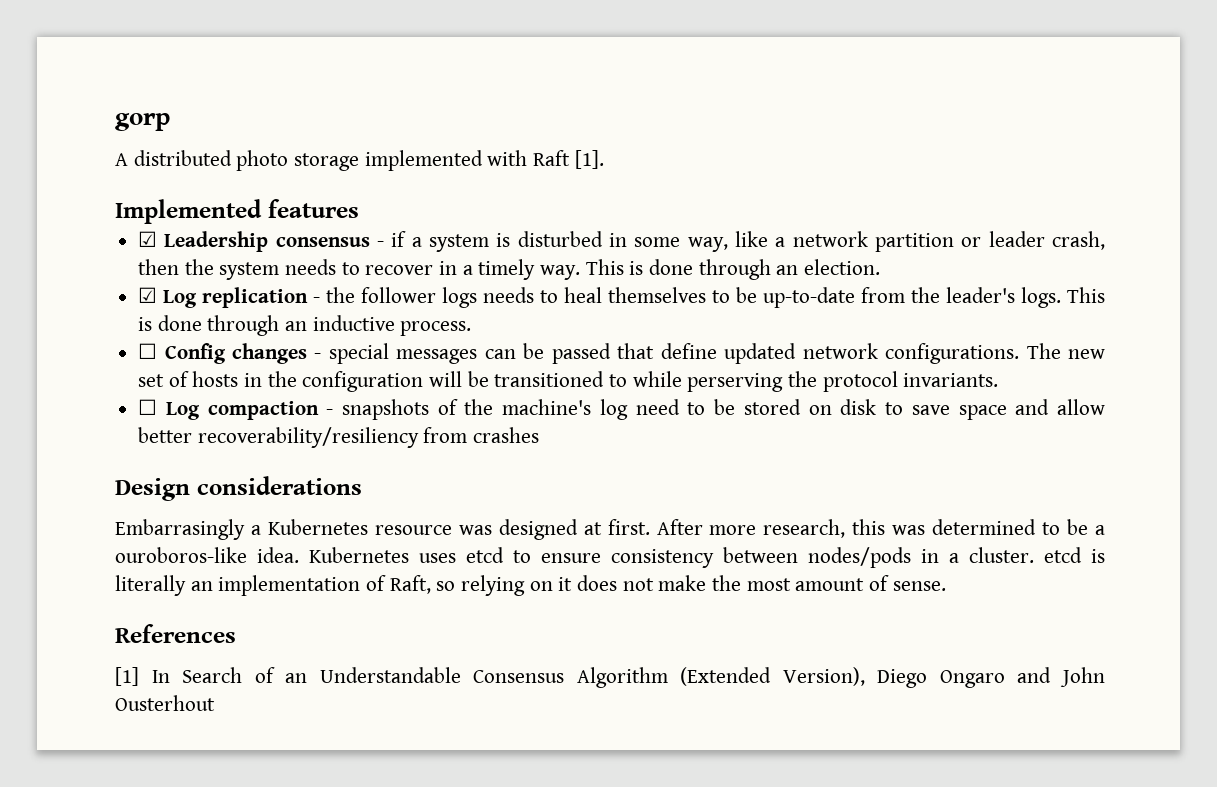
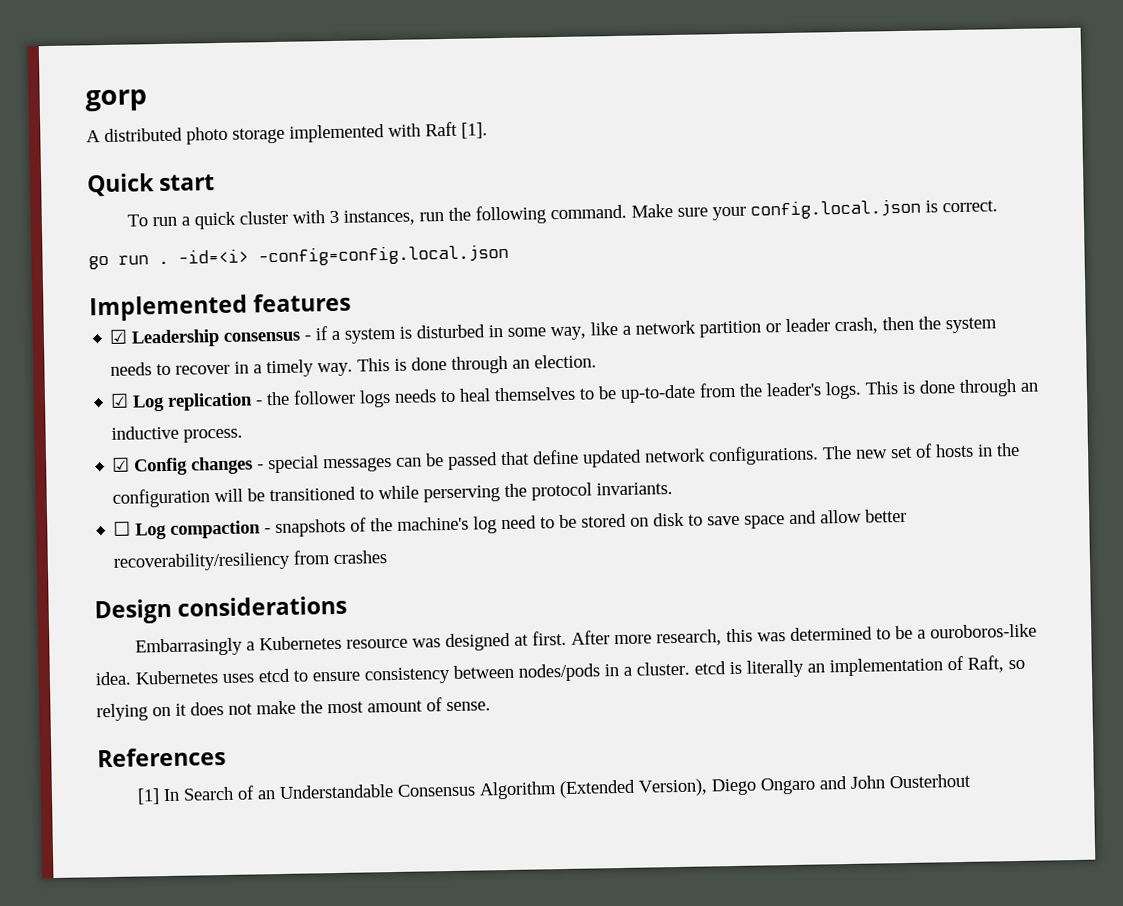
+ Quick start
+ To run a quick cluster with 3 instances, run the following command. Make sure your config.local.json is correct.
+ go run . -id=<i> -config=config.local.json
- ☐ Config changes - special messages can be passed that define updated network configurations.
+ ☑ Config changes - special messages can be passed that define updated network configurations.

